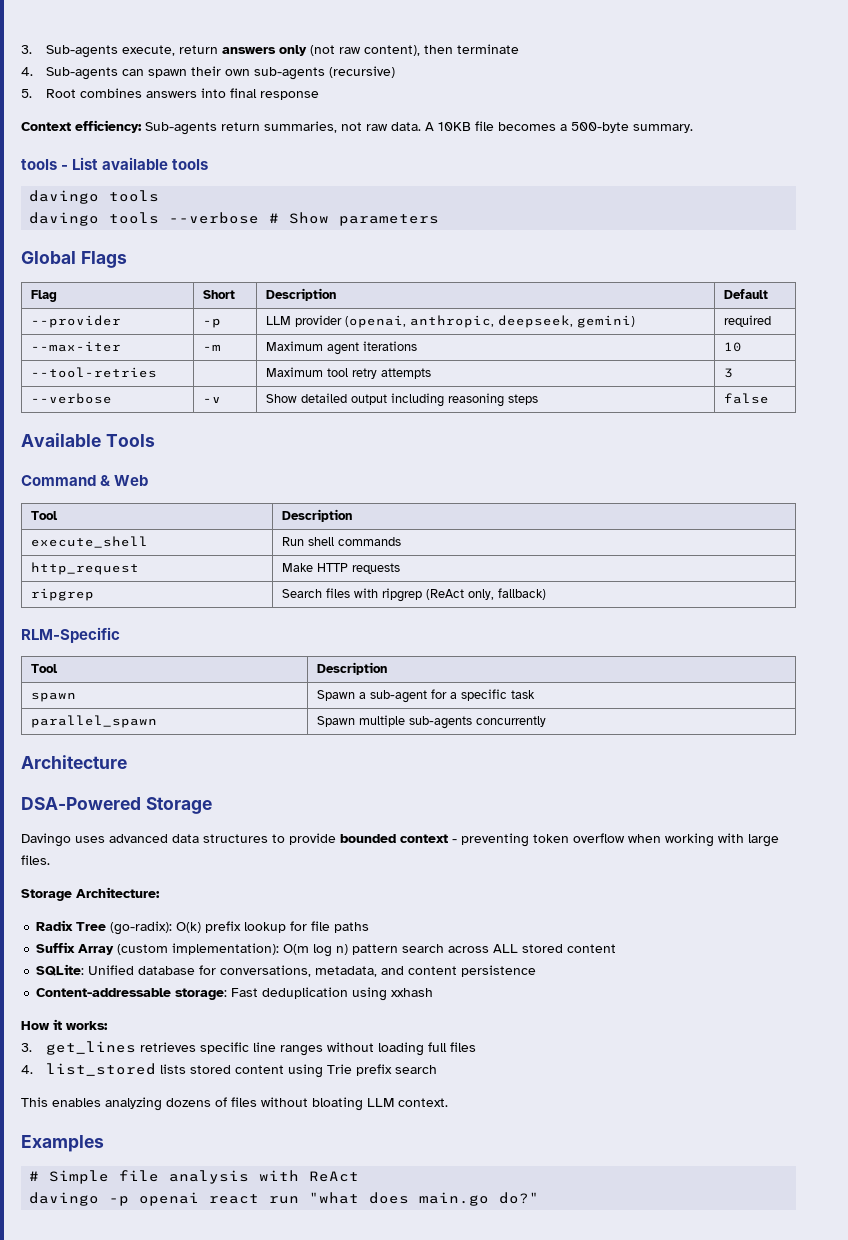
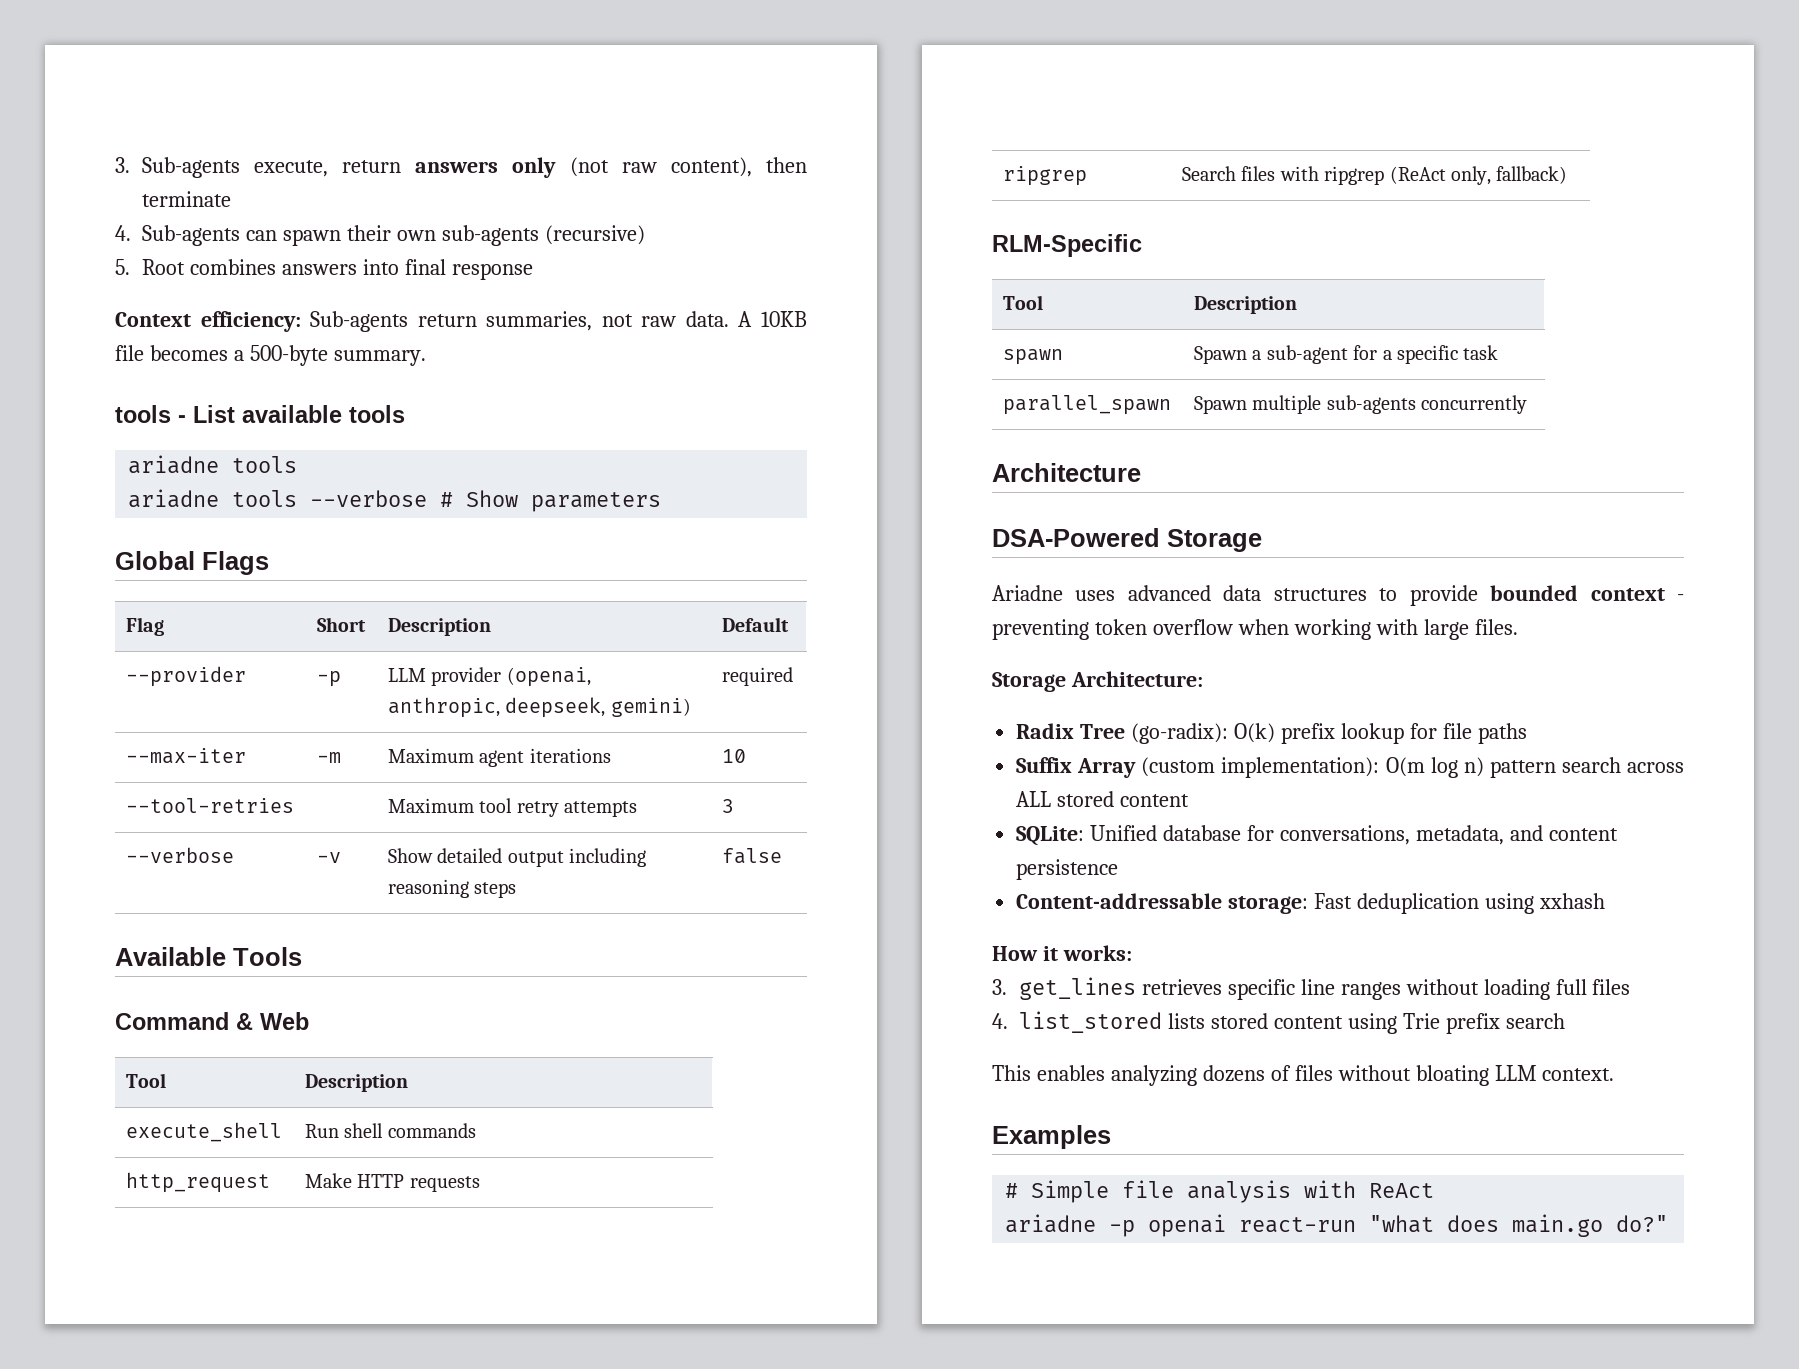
  tools - List available tools
- davingo tools
- davingo tools --verbose # Show parameters
+ ariadne tools
+ ariadne tools --verbose # Show parameters
- Davingo uses advanced data structures to provide bounded context - preventing token overflow when working with large files.
+ Ariadne uses advanced data structures to provide bounded context - preventing token overflow when working with large files.
- davingo -p openai react run "what does main.go do?"
+ ariadne -p openai react-run "what does main.go do?"

